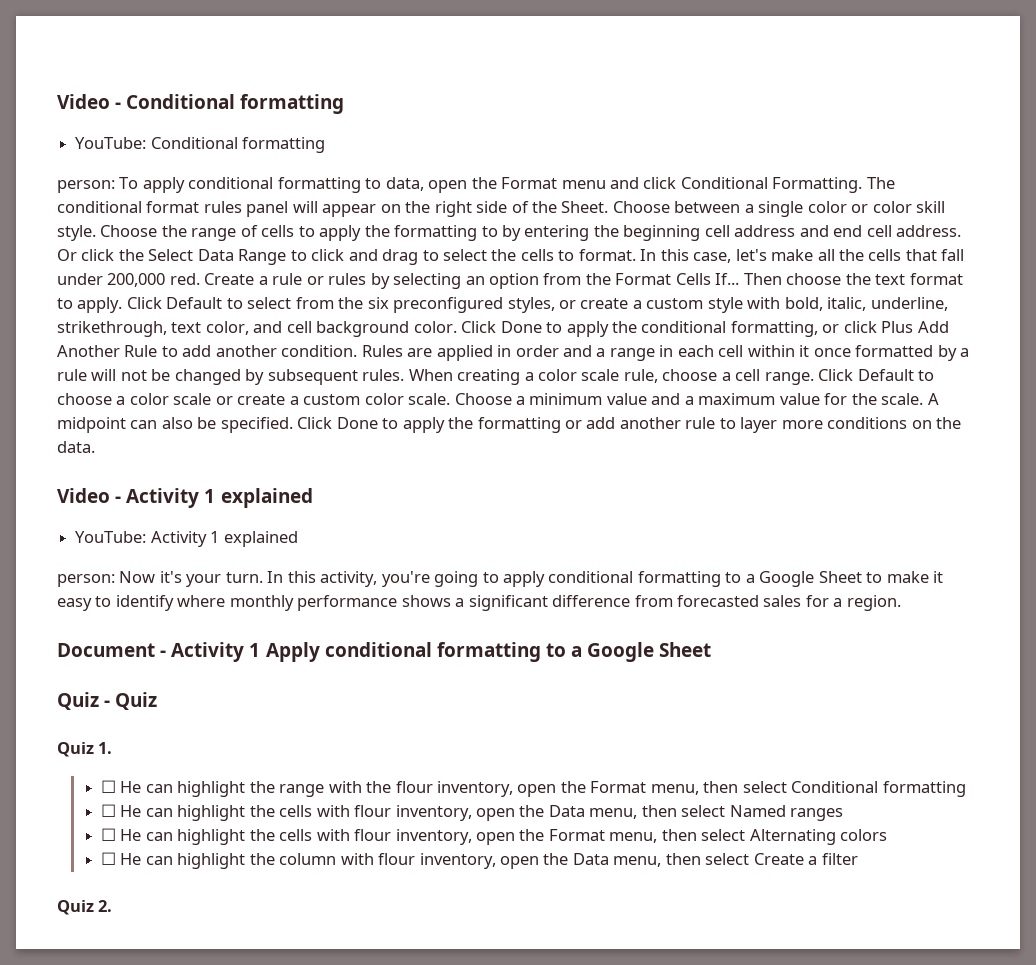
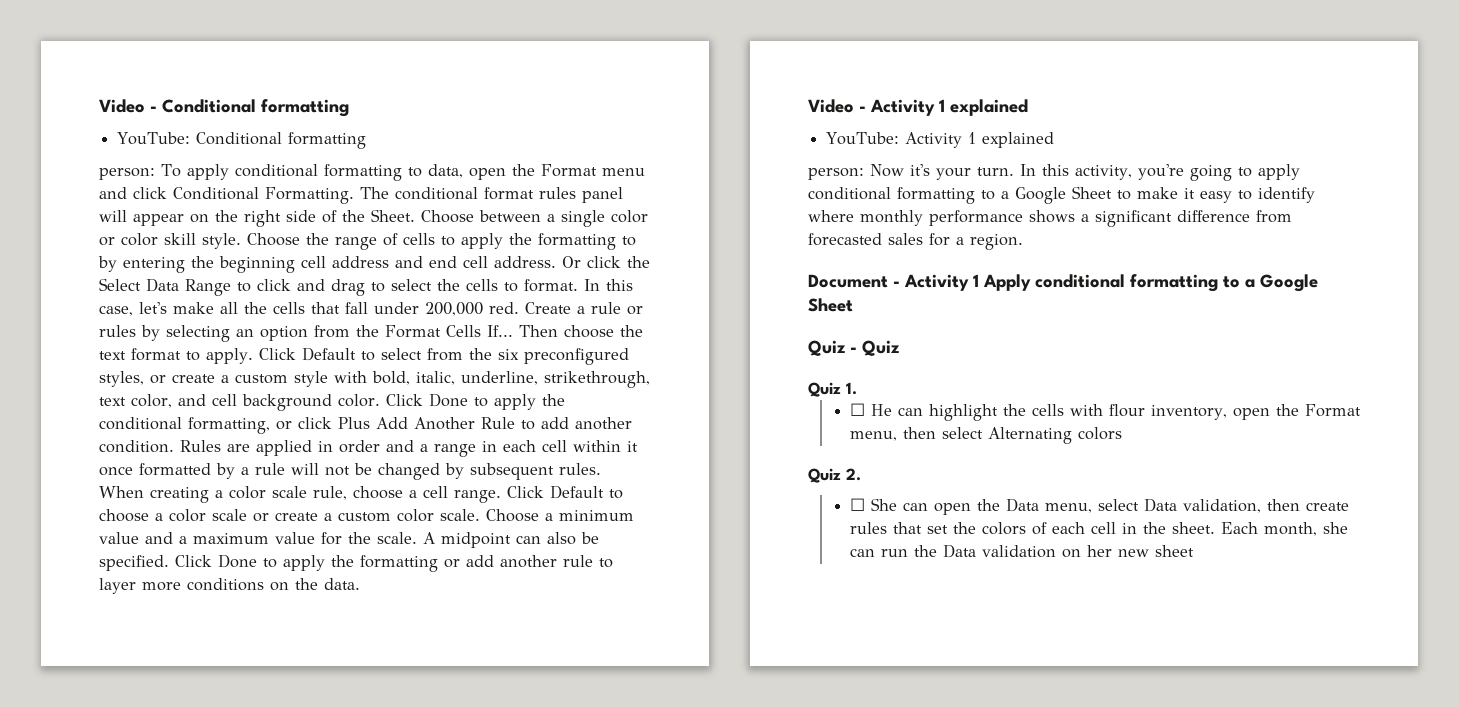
- ☐ He can highlight the range with the flour inventory, open the Format menu, then select Conditional formatting
- ☐ He can highlight the cells with flour inventory, open the Data menu, then select Named ranges
- ☐ He can highlight the column with flour inventory, open the Data menu, then select Create a filter
  Quiz 2.
+ ☐ She can open the Data menu, select Data validation, then create rules that set the colors of each cell in the sheet. Each month, she can run the Data validation on her new sheet

